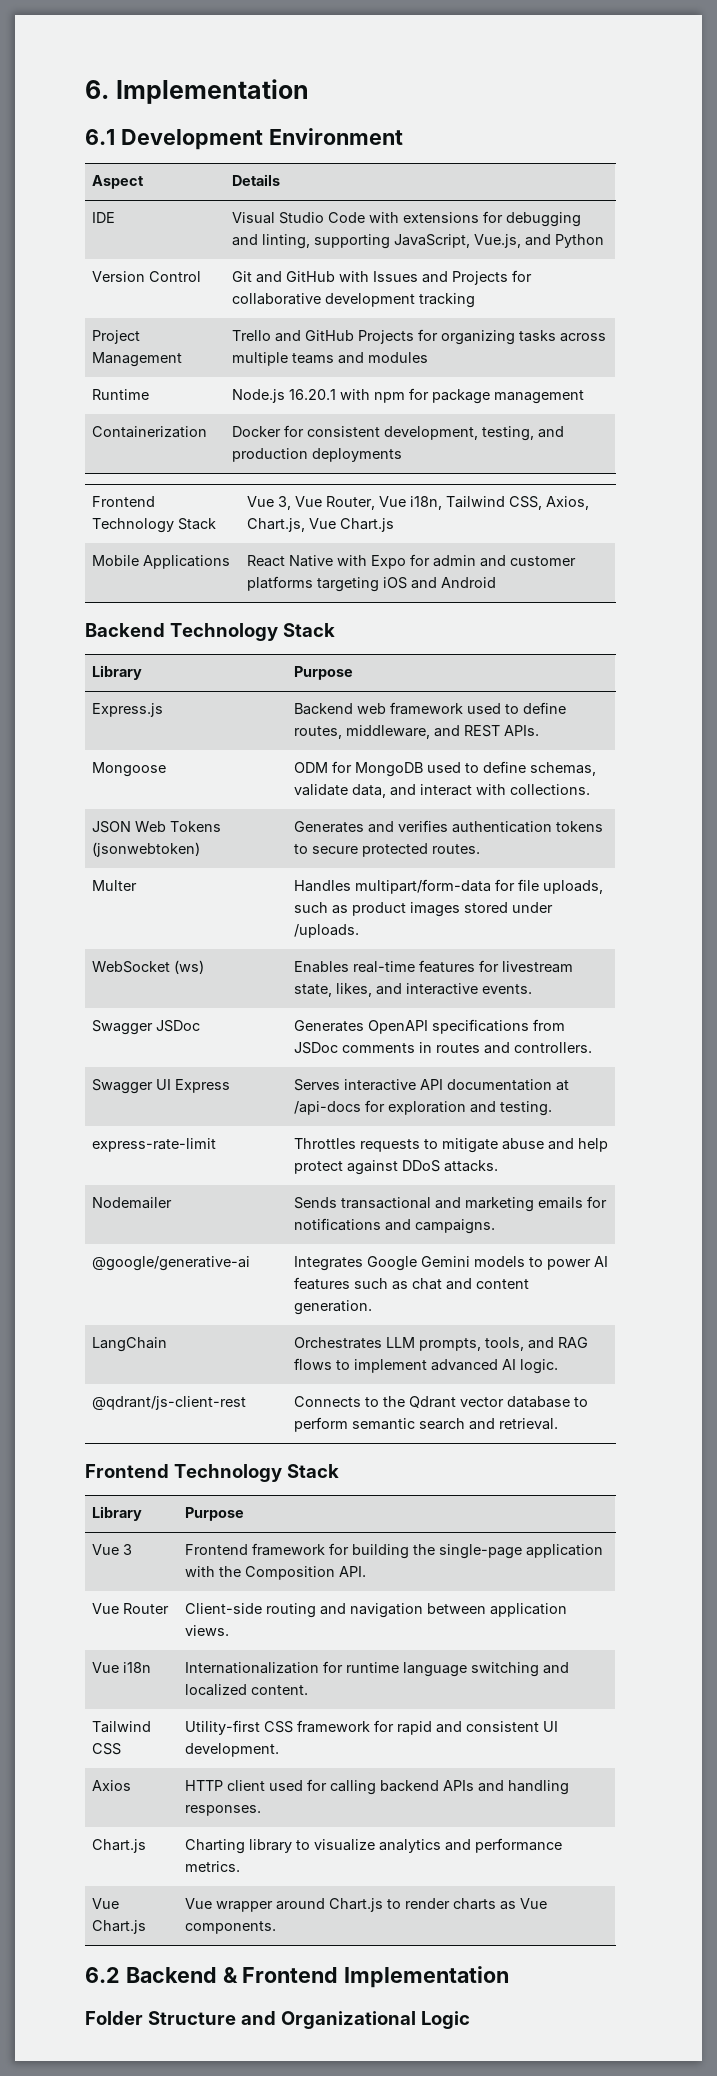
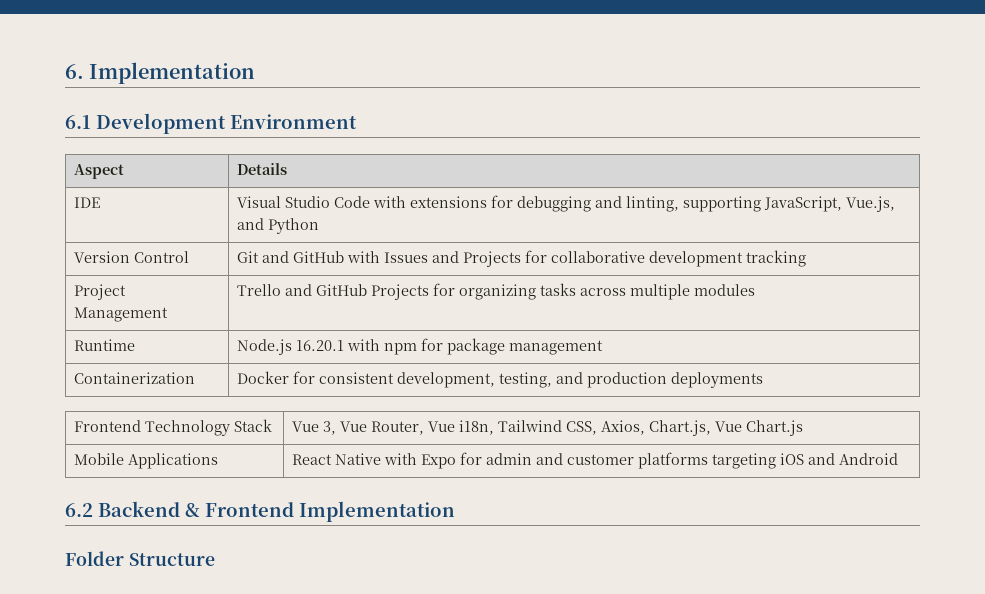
- Project Management | Trello and GitHub Projects for organizing tasks across multiple teams and modules
+ Project Management | Trello and GitHub Projects for organizing tasks across multiple modules
- Backend Technology Stack
- Library | Purpose
- Express.js | Backend web framework used to define routes, middleware, and REST APIs.
- Mongoose | ODM for MongoDB used to define schemas, validate data, and interact with collections.
- JSON Web Tokens (jsonwebtoken) | Generates and verifies authentication tokens to secure protected routes.
- Multer | Handles multipart/form-data for file uploads, such as product images stored under /uploads.
- WebSocket (ws) | Enables real-time features for livestream state, likes, and interactive events.
- Swagger JSDoc | Generates OpenAPI specifications from JSDoc comments in routes and controllers.
- Swagger UI Express | Serves interactive API documentation at /api-docs for exploration and testing.
- express-rate-limit | Throttles requests to mitigate abuse and help protect against DDoS attacks.
- Nodemailer | Sends transactional and marketing emails for notifications and campaigns.
- @google/generative-ai | Integrates Google Gemini models to power AI features such as chat and content generation.
- LangChain | Orchestrates LLM prompts, tools, and RAG flows to implement advanced AI logic.
- @qdrant/js-client-rest | Connects to the Qdrant vector database to perform semantic search and retrieval.
- Frontend Technology Stack
- Library | Purpose
- Vue 3 | Frontend framework for building the single-page application with the Composition API.
- Vue Router | Client-side routing and navigation between application views.
- Vue i18n | Internationalization for runtime language switching and localized content.
- Tailwind CSS | Utility-first CSS framework for rapid and consistent UI development.
- Axios | HTTP client used for calling backend APIs and handling responses.
- Chart.js | Charting library to visualize analytics and performance metrics.
- Vue Chart.js | Vue wrapper around Chart.js to render charts as Vue components.
- Folder Structure and Organizational Logic
+ Folder Structure

